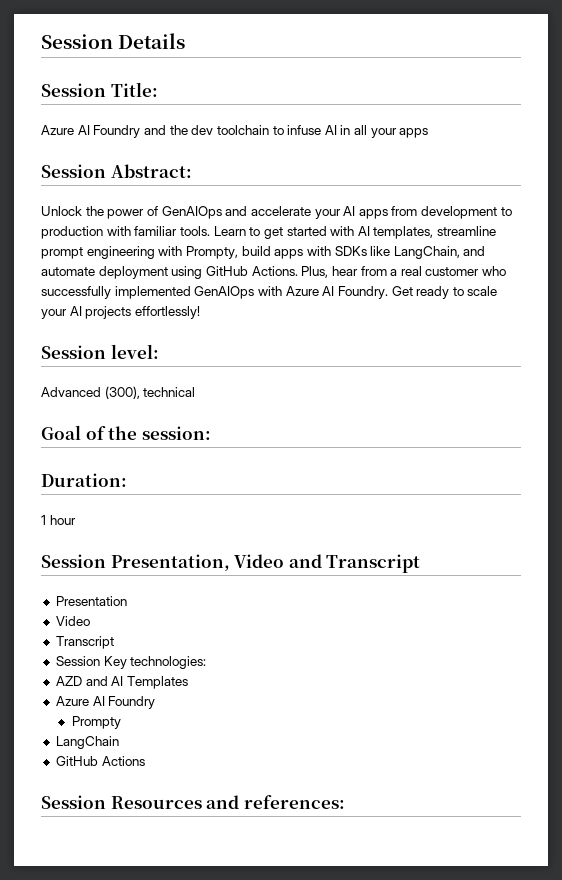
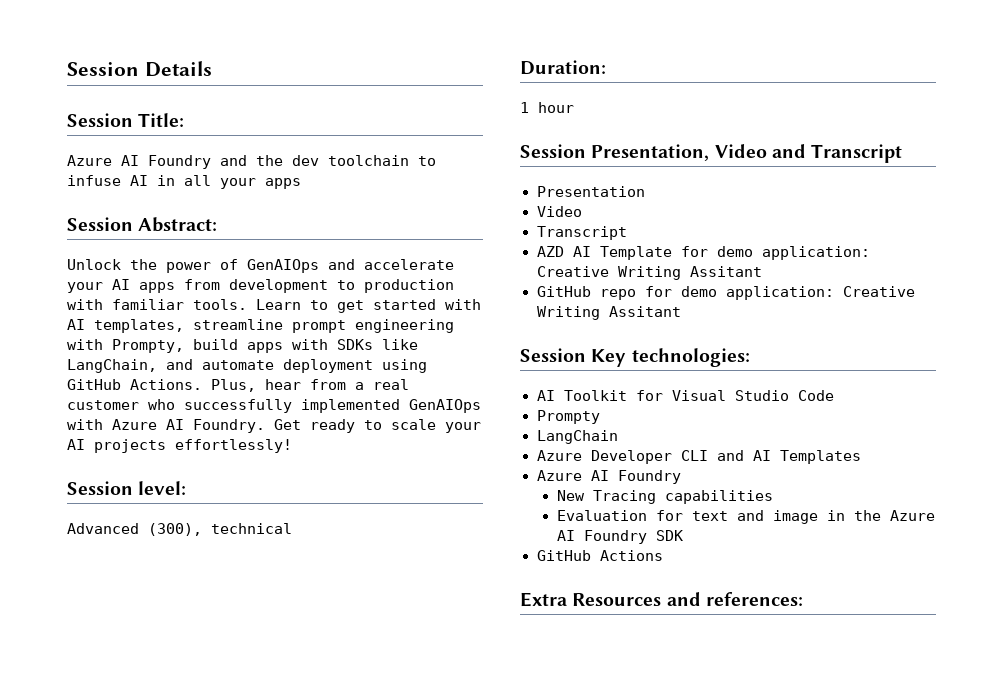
- Goal of the session:
+ AZD AI Template for demo application: Creative Writing Assitant
+ GitHub repo for demo application: Creative Writing Assitant
  Session Key technologies:
- AZD and AI Templates
+ AI Toolkit for Visual Studio Code
+ Prompty
+ LangChain
+ Azure Developer CLI and AI Templates
- Prompty
- LangChain
+ New Tracing capabilities
+ Evaluation for text and image in the Azure AI Foundry SDK
- Session Resources and references:
+ Extra Resources and references:

